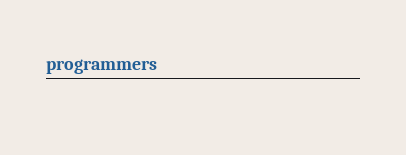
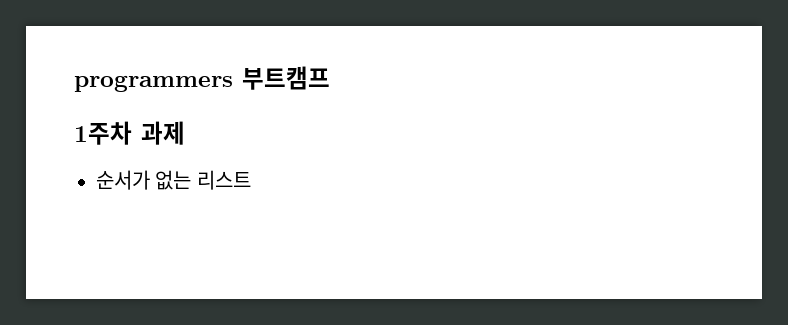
- programmers
+ programmers 부트캠프
+ 1주차 과제
+ 순서가 없는 리스트

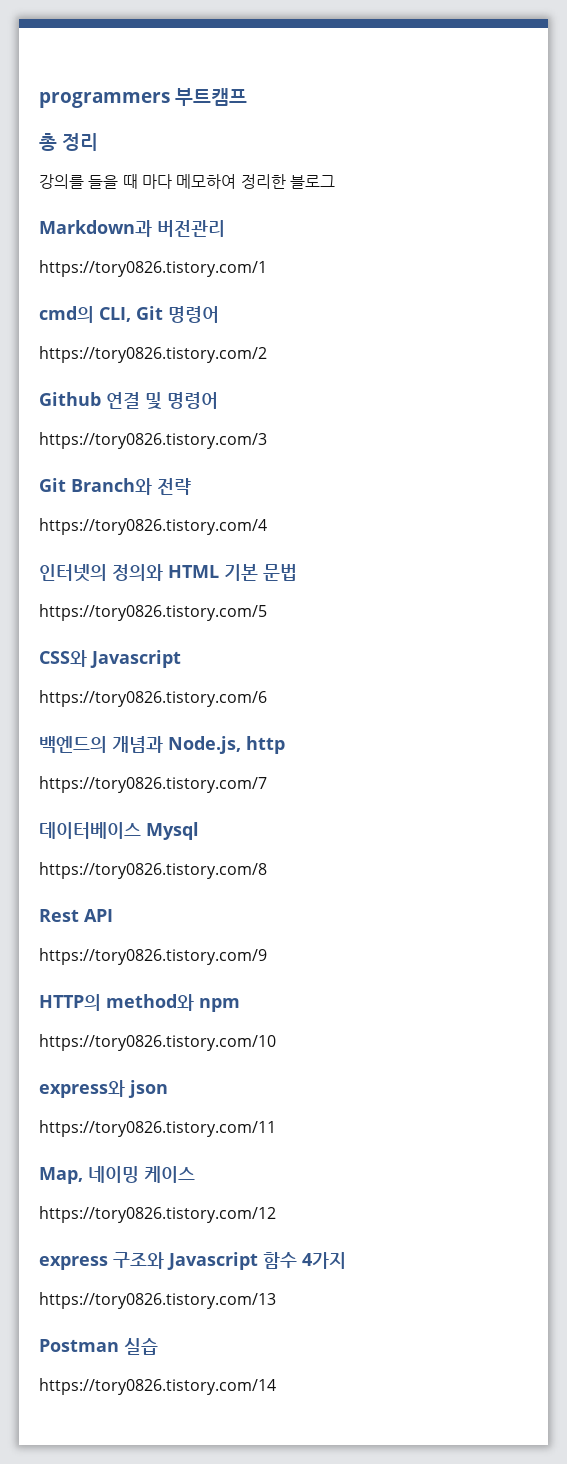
- 1주차 과제
- 순서가 없는 리스트
+ 총 정리
+ 강의를 들을 때 마다 메모하여 정리한 블로그
+ Markdown과 버전관리
+ https://tory0826.tistory.com/1
+ cmd의 CLI, Git 명령어
+ https://tory0826.tistory.com/2
+ Github 연결 및 명령어
+ https://tory0826.tistory.com/3
+ Git Branch와 전략
+ https://tory0826.tistory.com/4
+ 인터넷의 정의와 HTML 기본 문법
+ https://tory0826.tistory.com/5
+ CSS와 Javascript
+ https://tory0826.tistory.com/6
+ 백엔드의 개념과 Node.js, http
+ https://tory0826.tistory.com/7
+ 데이터베이스 Mysql
+ https://tory0826.tistory.com/8
+ Rest API
+ https://tory0826.tistory.com/9
+ HTTP의 method와 npm
+ https://tory0826.tistory.com/10
+ express와 json
+ https://tory0826.tistory.com/11
+ Map, 네이밍 케이스
+ https://tory0826.tistory.com/12
+ express 구조와 Javascript 함수 4가지
+ https://tory0826.tistory.com/13
+ Postman 실습
+ https://tory0826.tistory.com/14

